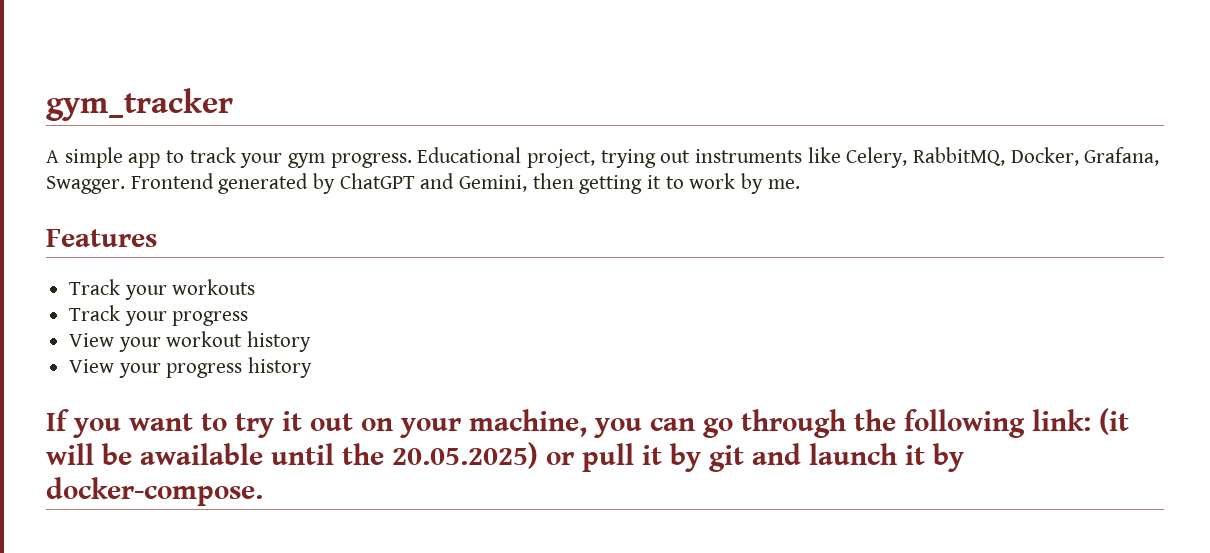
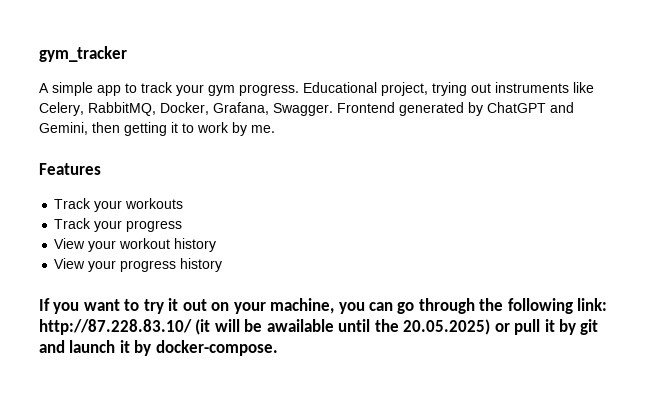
- If you want to try it out on your machine, you can go through the following link: (it will be awailable until the 20.05.2025) or pull it by git and launch it by docker-compose.
+ If you want to try it out on your machine, you can go through the following link: http://87.228.83.10/ (it will be awailable until the 20.05.2025) or pull it by git and launch it by docker-compose.

